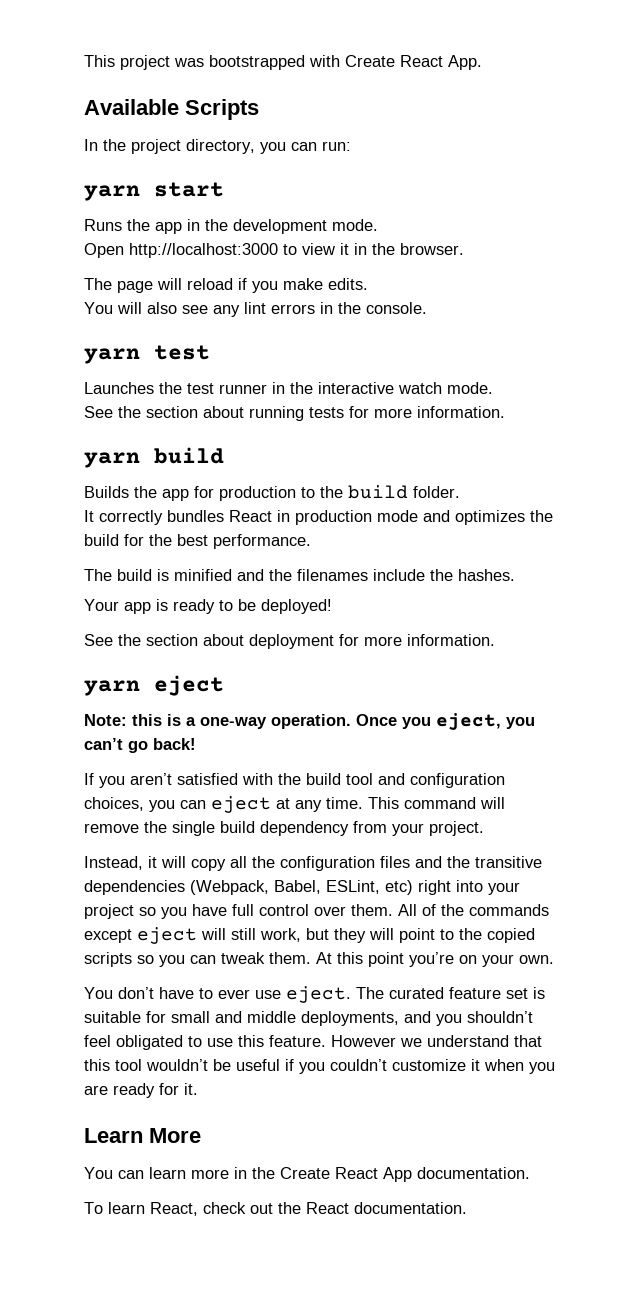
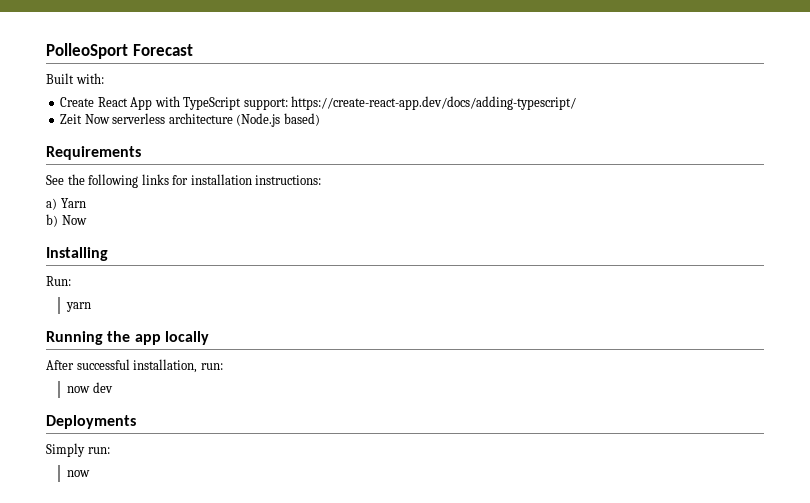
- This project was bootstrapped with Create React App.
- Available Scripts
- In the project directory, you can run:
- yarn start
- Runs the app in the development mode.
- Open http://localhost:3000 to view it in the browser.
- The page will reload if you make edits.
- You will also see any lint errors in the console.
- yarn test
- Launches the test runner in the interactive watch mode.
- See the section about running tests for more information.
- yarn build
- Builds the app for production to the build folder.
- It correctly bundles React in production mode and optimizes the build for the best performance.
- The build is minified and the filenames include the hashes.
- Your app is ready to be deployed!
- See the section about deployment for more information.
- yarn eject
- Note: this is a one-way operation. Once you eject, you can’t go back!
- If you aren’t satisfied with the build tool and configuration choices, you can eject at any time. This command will remove the single build dependency from your project.
- Instead, it will copy all the configuration files and the transitive dependencies (Webpack, Babel, ESLint, etc) right into your project so you have full control over them. All of the commands except eject will still work, but they will point to the copied scripts so you can tweak them. At this point you’re on your own.
- You don’t have to ever use eject. The curated feature set is suitable for small and middle deployments, and you shouldn’t feel obligated to use this feature. However we understand that this tool wouldn’t be useful if you couldn’t customize it when you are ready for it.
- Learn More
- You can learn more in the Create React App documentation.
- To learn React, check out the React documentation.
+ PolleoSport Forecast
+ Built with:
+ Create React App with TypeScript support: https://create-react-app.dev/docs/adding-typescript/
+ Zeit Now serverless architecture (Node.js based)
+ Requirements
+ See the following links for installation instructions:
+ a) Yarn
+ b) Now
+ Installing
+ Run:
+ yarn
+ Running the app locally
+ After successful installation, run:
+ now dev
+ Deployments
+ Simply run:
+ now

